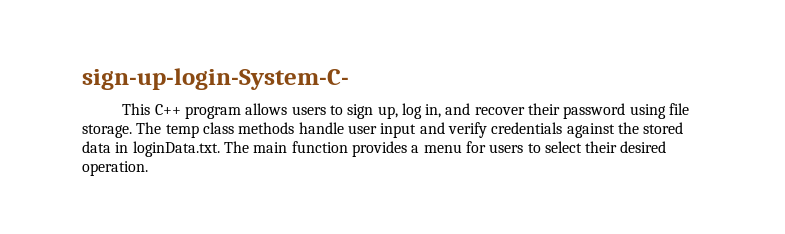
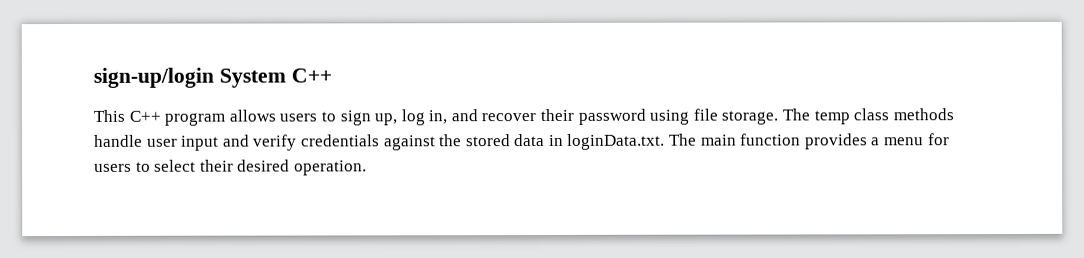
- sign-up-login-System-C-
+ sign-up/login System C++

